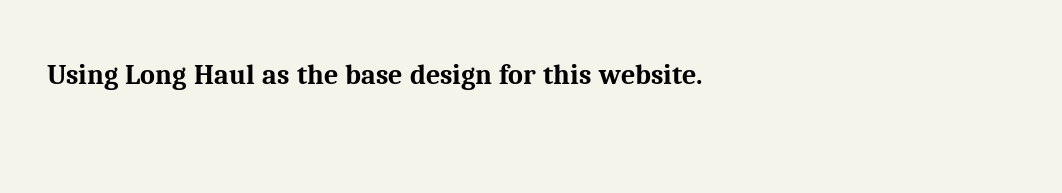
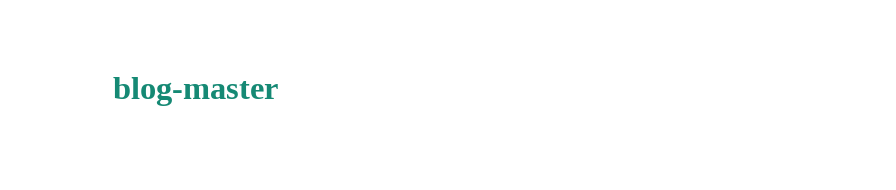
- Using Long Haul as the base design for this website.
+ blog-master

